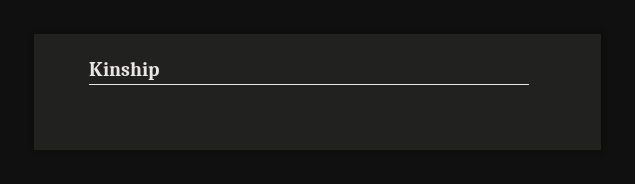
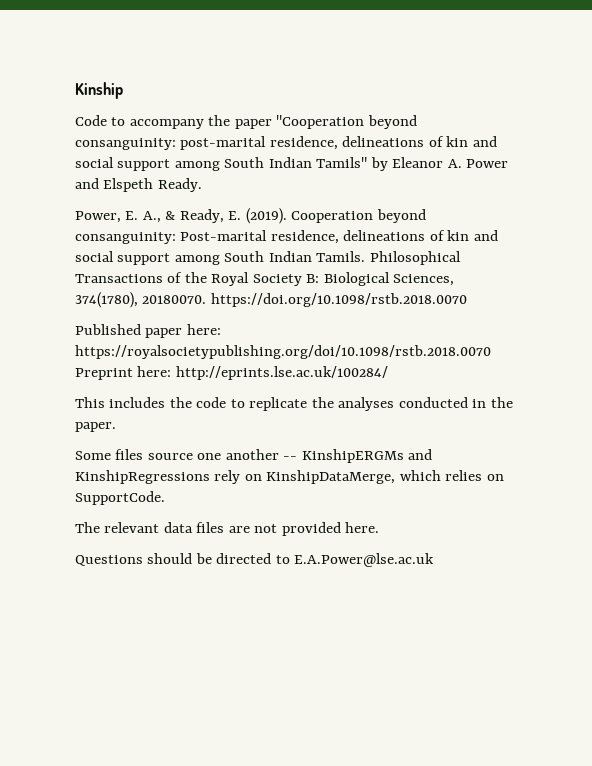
+ Code to accompany the paper "Cooperation beyond consanguinity: post-marital residence, delineations of kin and social support among South Indian Tamils" by Eleanor A. Power and Elspeth Ready.
+ Power, E. A., & Ready, E. (2019). Cooperation beyond consanguinity: Post-marital residence, delineations of kin and social support among South Indian Tamils. Philosophical Transactions of the Royal Society B: Biological Sciences, 374(1780), 20180070. https://doi.org/10.1098/rstb.2018.0070
+ Published paper here: https://royalsocietypublishing.org/doi/10.1098/rstb.2018.0070 Preprint here: http://eprints.lse.ac.uk/100284/
+ This includes the code to replicate the analyses conducted in the paper.
+ Some files source one another -- KinshipERGMs and KinshipRegressions rely on KinshipDataMerge, which relies on SupportCode.
+ The relevant data files are not provided here.
+ Questions should be directed to E.A.Power@lse.ac.uk

